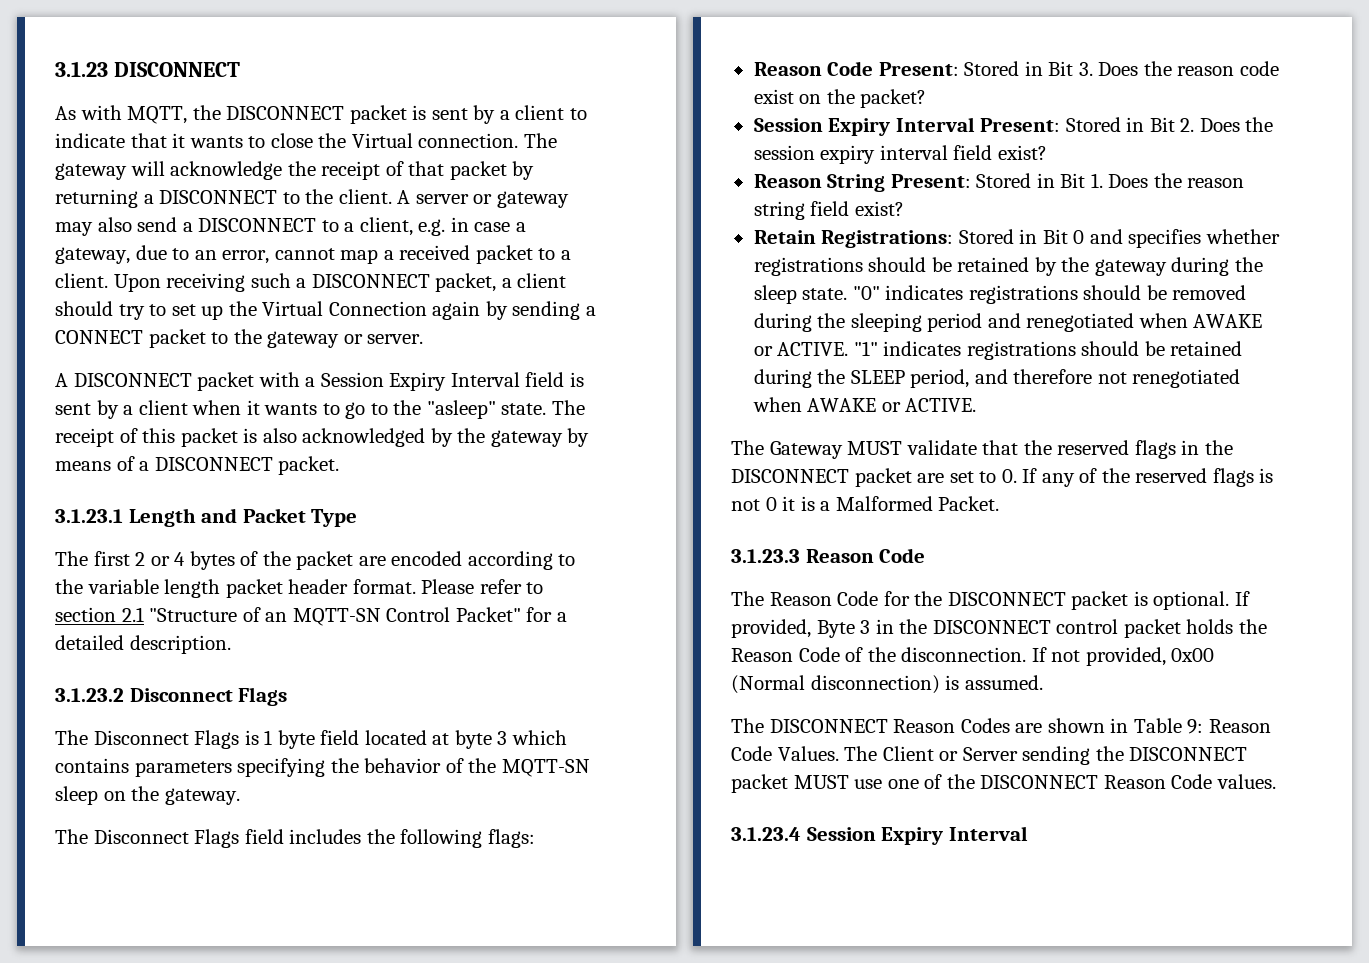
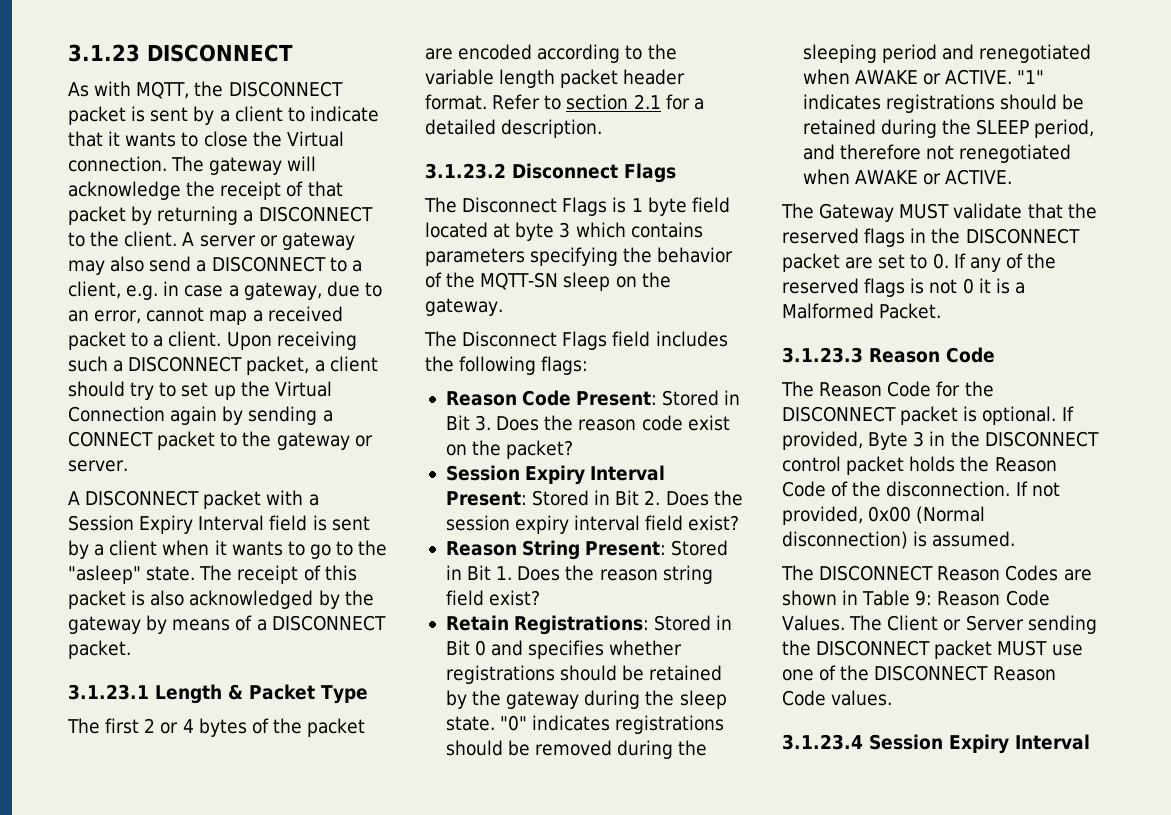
- 3.1.23.1 Length and Packet Type
+ 3.1.23.1 Length & Packet Type
- Please refer to section 2.1 "Structure of an MQTT-SN Control Packet" for a detailed description.
+ Refer to section 2.1 for a detailed description.

